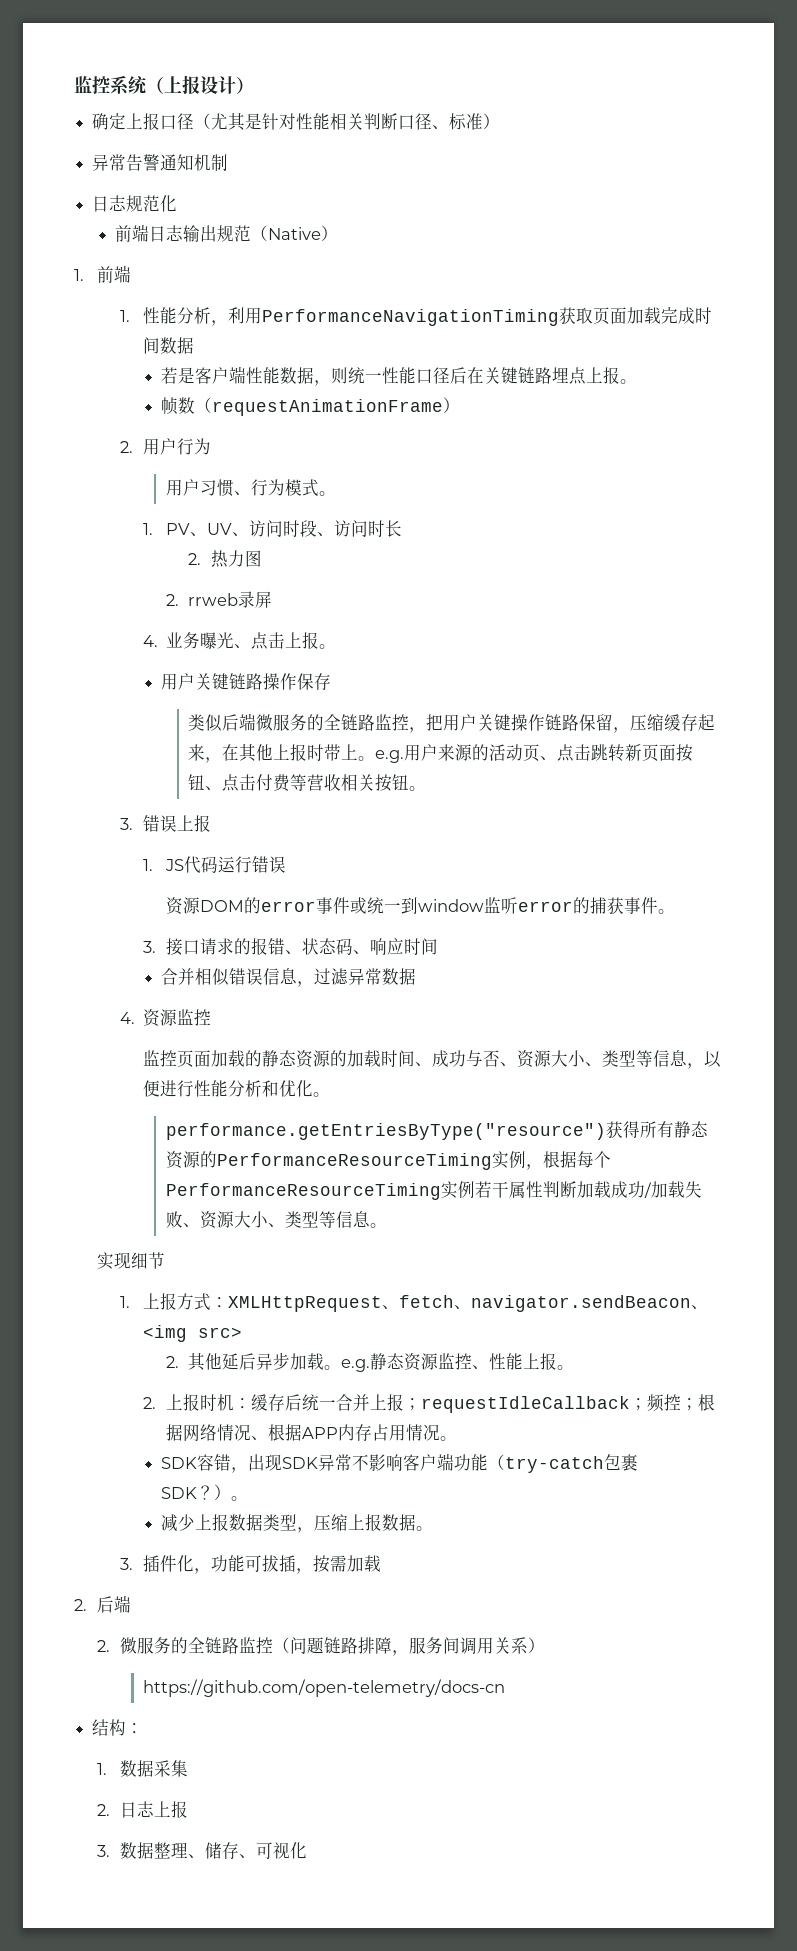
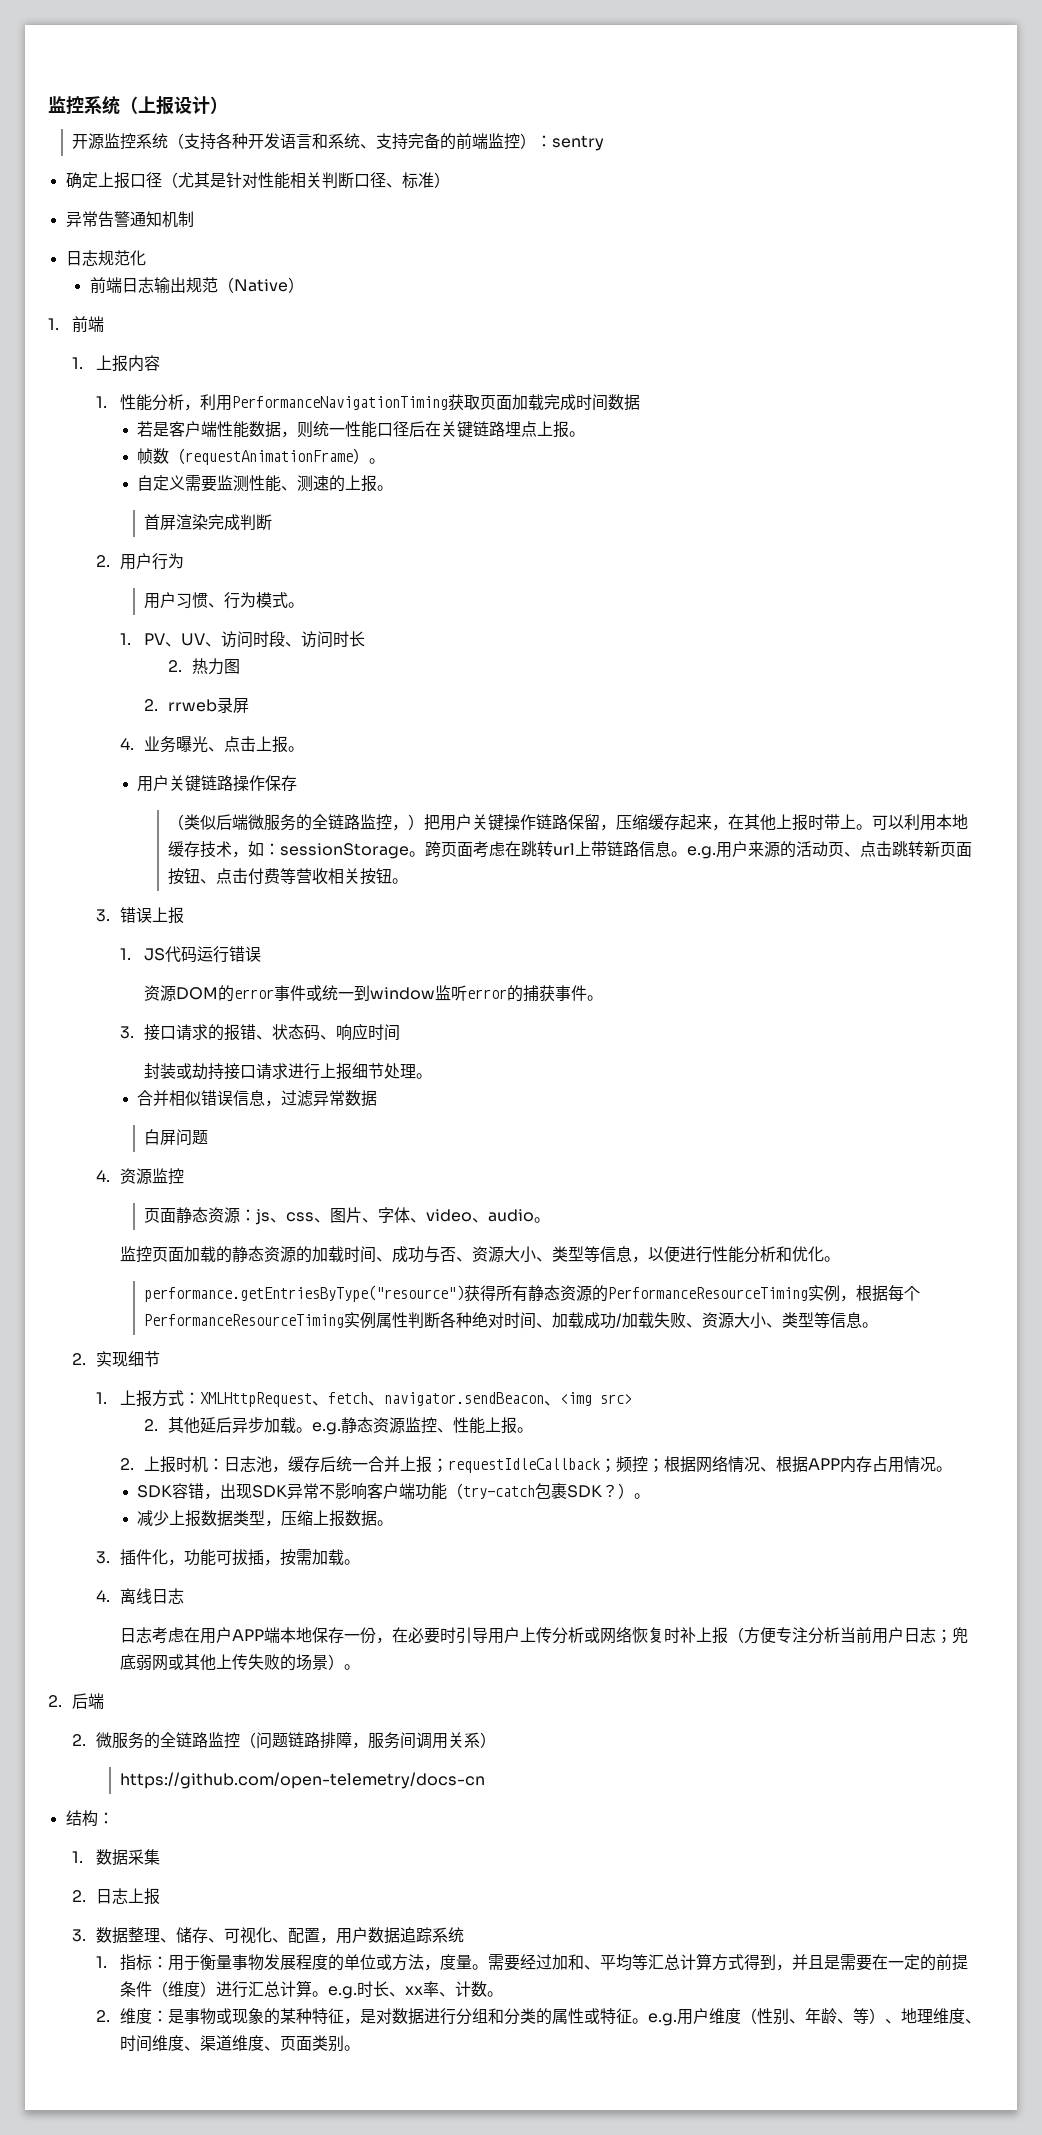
+ 开源监控系统（支持各种开发语言和系统、支持完备的前端监控）：sentry
+ 1.上报内容
- 帧数（requestAnimationFrame）
+ 帧数（requestAnimationFrame）。
+ 自定义需要监测性能、测速的上报。
+ 首屏渲染完成判断
- 类似后端微服务的全链路监控，把用户关键操作链路保留，压缩缓存起来，在其他上报时带上。e.g.用户来源的活动页、点击跳转新页面按钮、点击付费等营收相关按钮。
+ （类似后端微服务的全链路监控，）把用户关键操作链路保留，压缩缓存起来，在其他上报时带上。可以利用本地缓存技术，如：sessionStorage。跨页面考虑在跳转url上带链路信息。e.g.用户来源的活动页、点击跳转新页面按钮、点击付费等营收相关按钮。
+ 封装或劫持接口请求进行上报细节处理。
+ 白屏问题
+ 页面静态资源：js、css、图片、字体、video、audio。
- performance.getEntriesByType("resource")获得所有静态资源的PerformanceResourceTiming实例，根据每个PerformanceResourceTiming实例若干属性判断加载成功/加载失败、资源大小、类型等信息。
+ performance.getEntriesByType("resource")获得所有静态资源的PerformanceResourceTiming实例，根据每个PerformanceResourceTiming实例属性判断各种绝对时间、加载成功/加载失败、资源大小、类型等信息。
- 实现细节
+ 2.实现细节
- 2.上报时机：缓存后统一合并上报；requestIdleCallback；频控；根据网络情况、根据APP内存占用情况。
+ 2.上报时机：日志池，缓存后统一合并上报；requestIdleCallback；频控；根据网络情况、根据APP内存占用情况。
- 3.插件化，功能可拔插，按需加载
+ 3.插件化，功能可拔插，按需加载。
+ 4.离线日志
+ 日志考虑在用户APP端本地保存一份，在必要时引导用户上传分析或网络恢复时补上报（方便专注分析当前用户日志；兜底弱网或其他上传失败的场景）。
- 3.数据整理、储存、可视化
+ 3.数据整理、储存、可视化、配置，用户数据追踪系统
+ 1.指标：用于衡量事物发展程度的单位或方法，度量。需要经过加和、平均等汇总计算方式得到，并且是需要在一定的前提条件（维度）进行汇总计算。e.g.时长、xx率、计数。
+ 2.维度：是事物或现象的某种特征，是对数据进行分组和分类的属性或特征。e.g.用户维度（性别、年龄、等）、地理维度、时间维度、渠道维度、页面类别。

